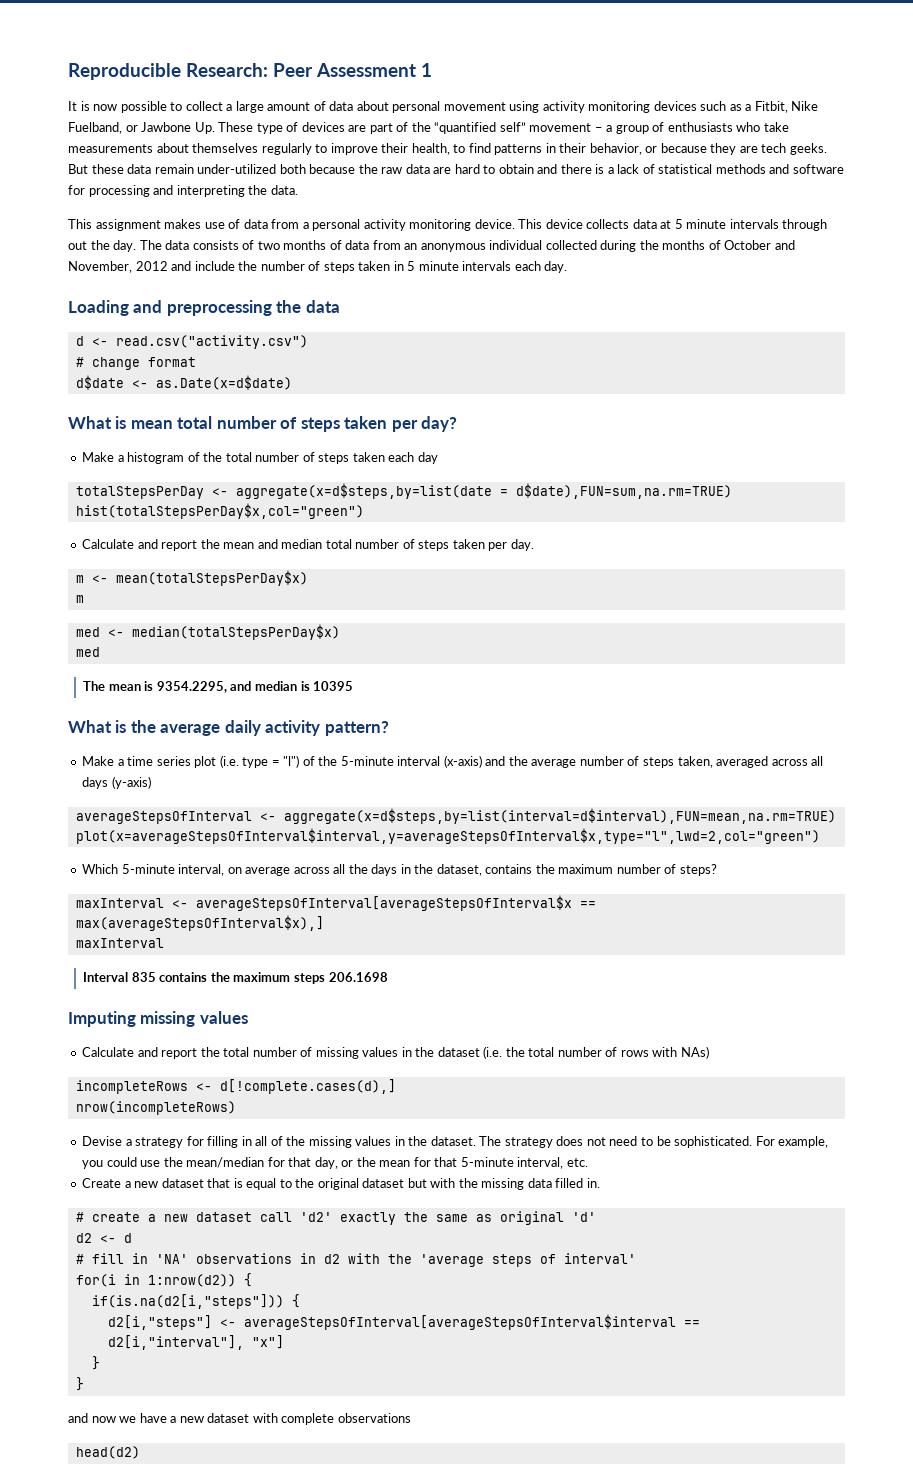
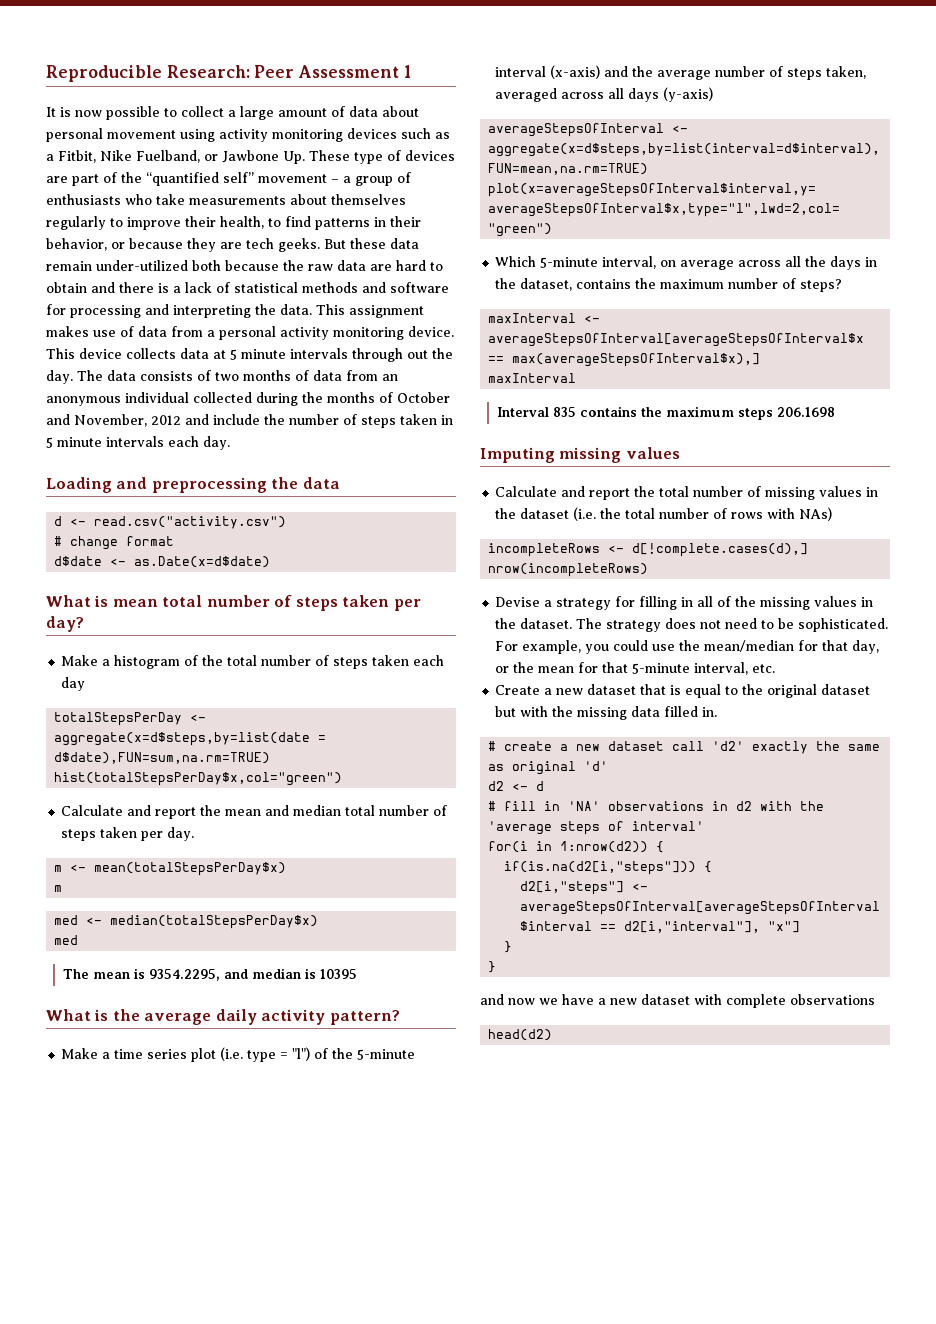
- But these data remain under-utilized both because the raw data are hard to obtain and there is a lack of statistical methods and software for processing and interpreting the data.
- This assignment makes use of data from a personal activity monitoring device.
+ But these data remain under-utilized both because the raw data are hard to obtain and there is a lack of statistical methods and software for processing and interpreting the data. This assignment makes use of data from a personal activity monitoring device.

